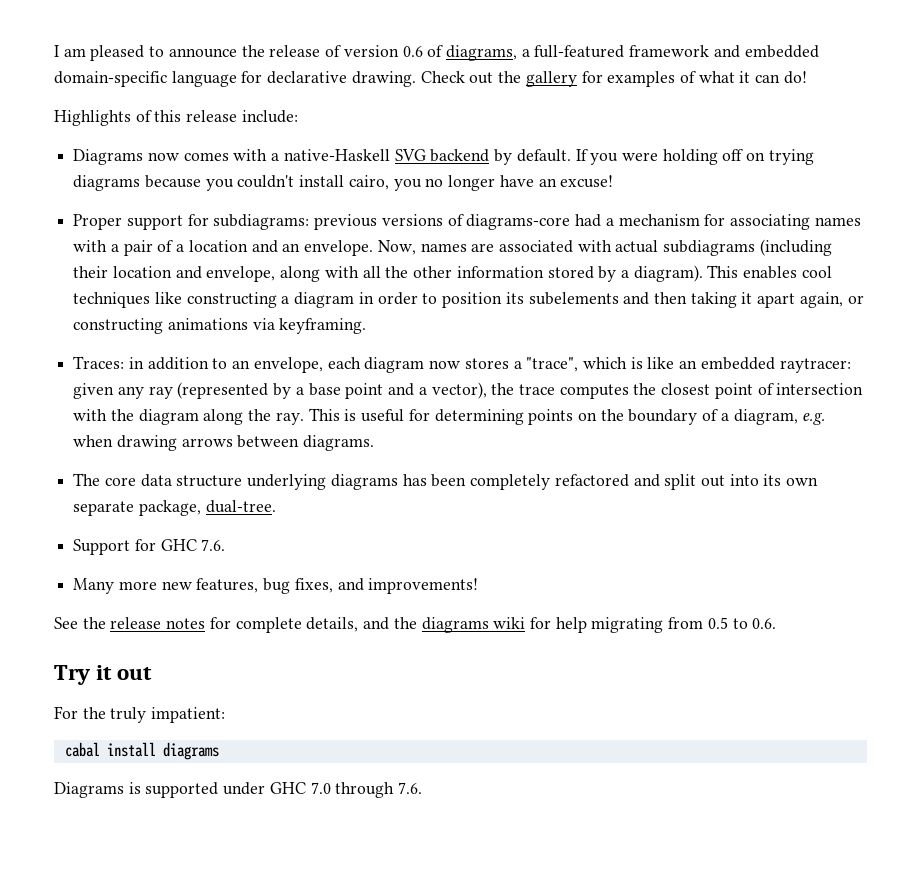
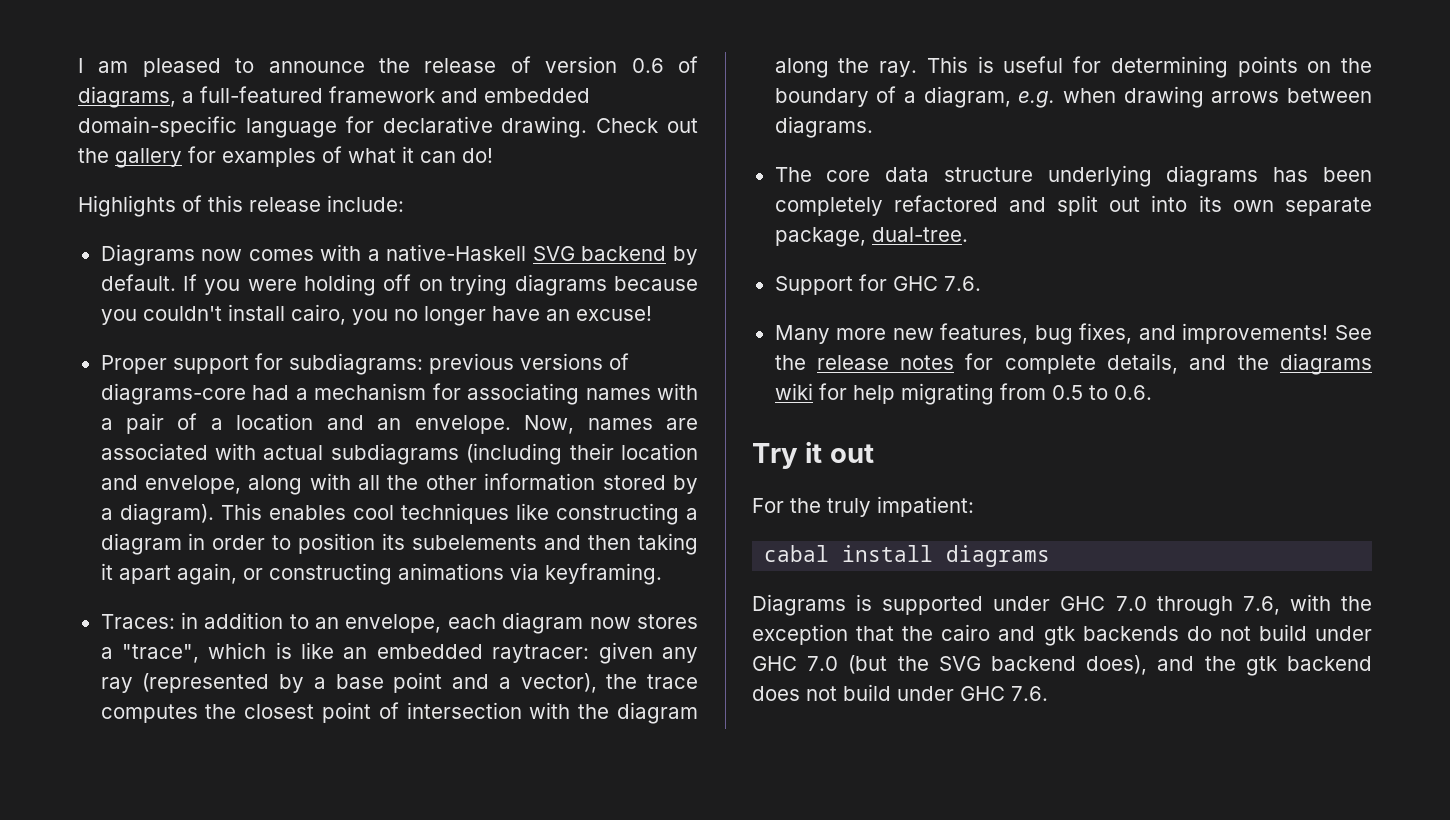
- Many more new features, bug fixes, and improvements!
- See the release notes for complete details, and the diagrams wiki for help migrating from 0.5 to 0.6.
+ Many more new features, bug fixes, and improvements! See the release notes for complete details, and the diagrams wiki for help migrating from 0.5 to 0.6.
- Diagrams is supported under GHC 7.0 through 7.6.
+ Diagrams is supported under GHC 7.0 through 7.6, with the exception that the cairo and gtk backends do not build under GHC 7.0 (but the SVG backend does), and the gtk backend does not build under GHC 7.6.

